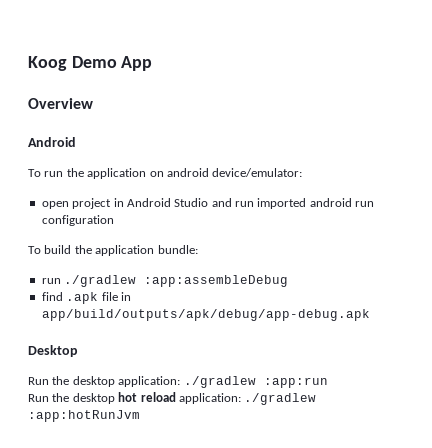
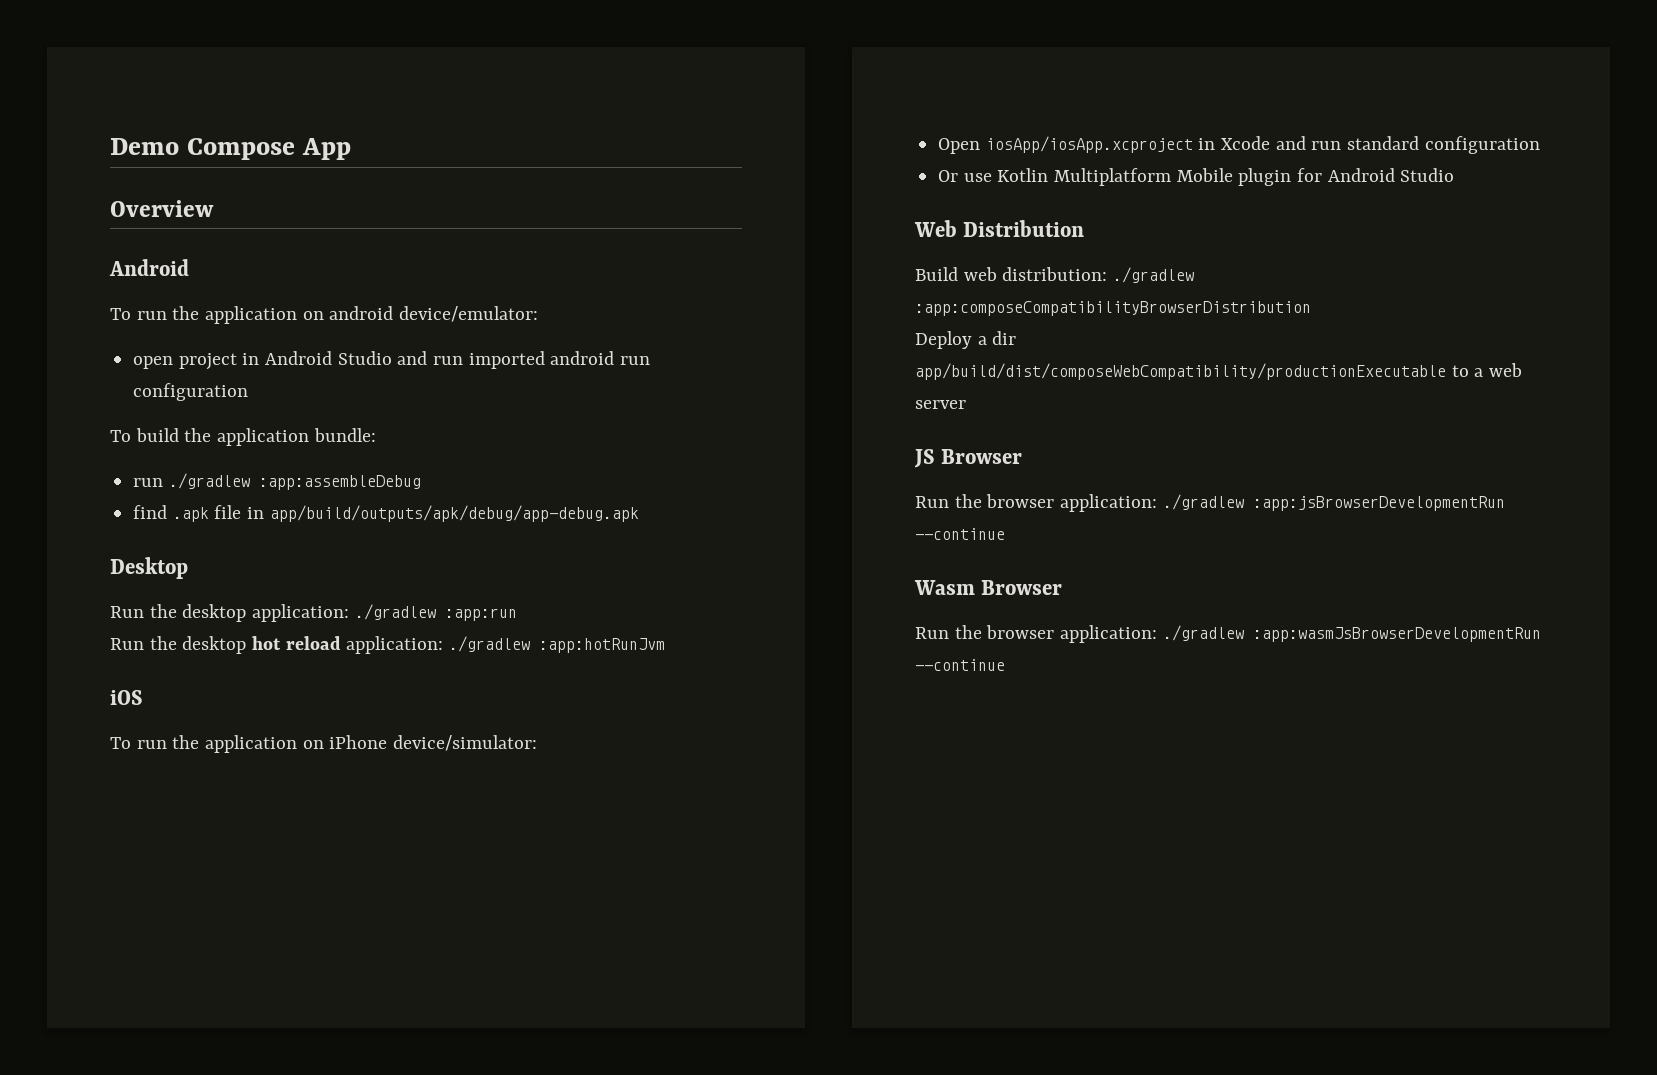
- Koog Demo App
+ Demo Compose App
+ iOS
+ To run the application on iPhone device/simulator:
+ Open iosApp/iosApp.xcproject in Xcode and run standard configuration
+ Or use Kotlin Multiplatform Mobile plugin for Android Studio
+ Web Distribution
+ Build web distribution: ./gradlew :app:composeCompatibilityBrowserDistribution
+ Deploy a dir app/build/dist/composeWebCompatibility/productionExecutable to a web server
+ JS Browser
+ Run the browser application: ./gradlew :app:jsBrowserDevelopmentRun --continue
+ Wasm Browser
+ Run the browser application: ./gradlew :app:wasmJsBrowserDevelopmentRun --continue

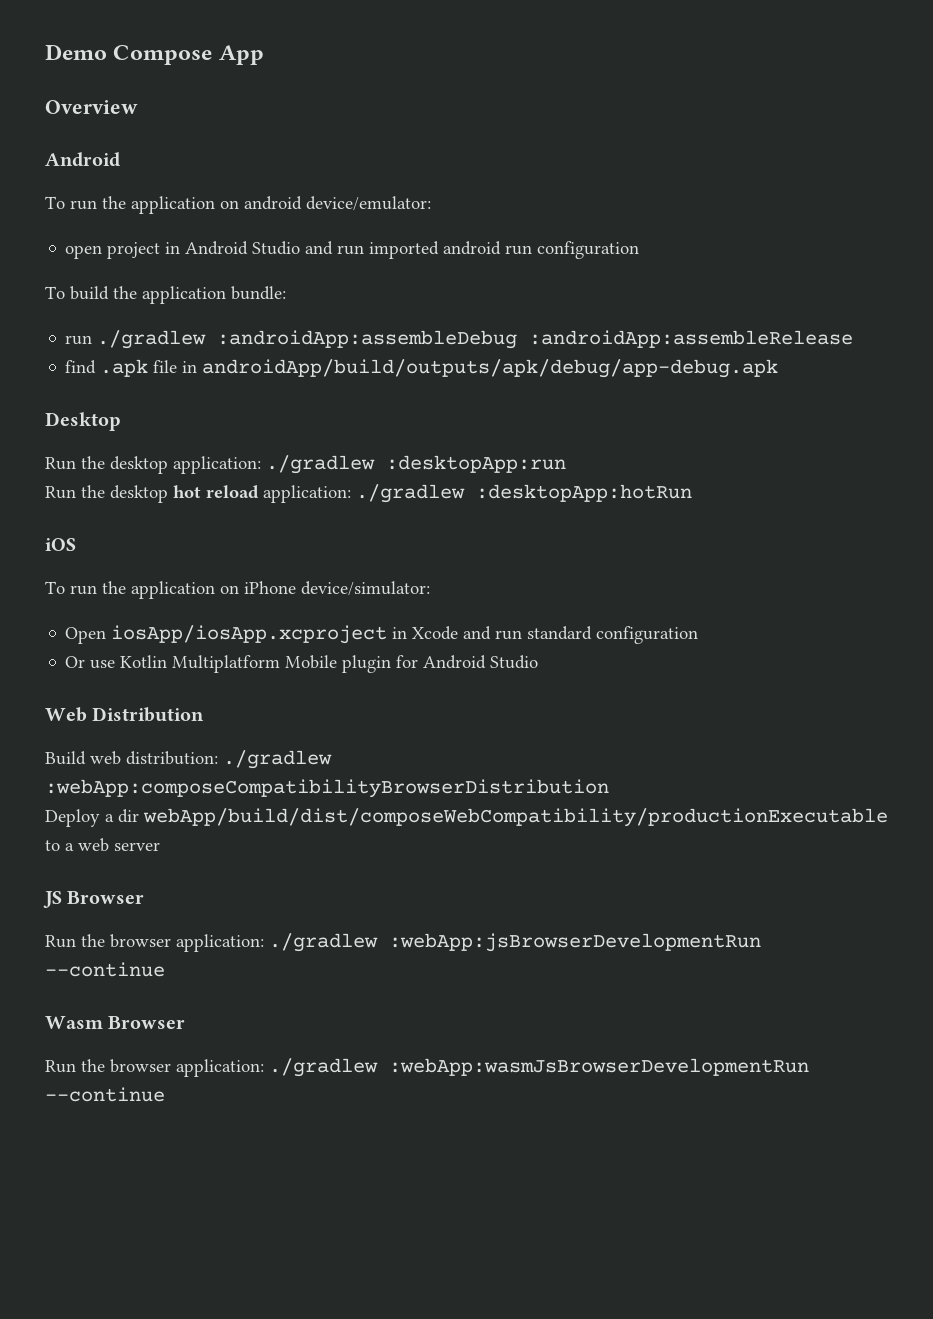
- run ./gradlew :app:assembleDebug
+ run ./gradlew :androidApp:assembleDebug :androidApp:assembleRelease
- find .apk file in app/build/outputs/apk/debug/app-debug.apk
+ find .apk file in androidApp/build/outputs/apk/debug/app-debug.apk
- Run the desktop application: ./gradlew :app:run
+ Run the desktop application: ./gradlew :desktopApp:run
- Run the desktop hot reload application: ./gradlew :app:hotRunJvm
+ Run the desktop hot reload application: ./gradlew :desktopApp:hotRun
- Build web distribution: ./gradlew :app:composeCompatibilityBrowserDistribution
+ Build web distribution: ./gradlew :webApp:composeCompatibilityBrowserDistribution
- Deploy a dir app/build/dist/composeWebCompatibility/productionExecutable to a web server
+ Deploy a dir webApp/build/dist/composeWebCompatibility/productionExecutable to a web server
- Run the browser application: ./gradlew :app:jsBrowserDevelopmentRun --continue
+ Run the browser application: ./gradlew :webApp:jsBrowserDevelopmentRun --continue
- Run the browser application: ./gradlew :app:wasmJsBrowserDevelopmentRun --continue
+ Run the browser application: ./gradlew :webApp:wasmJsBrowserDevelopmentRun --continue

